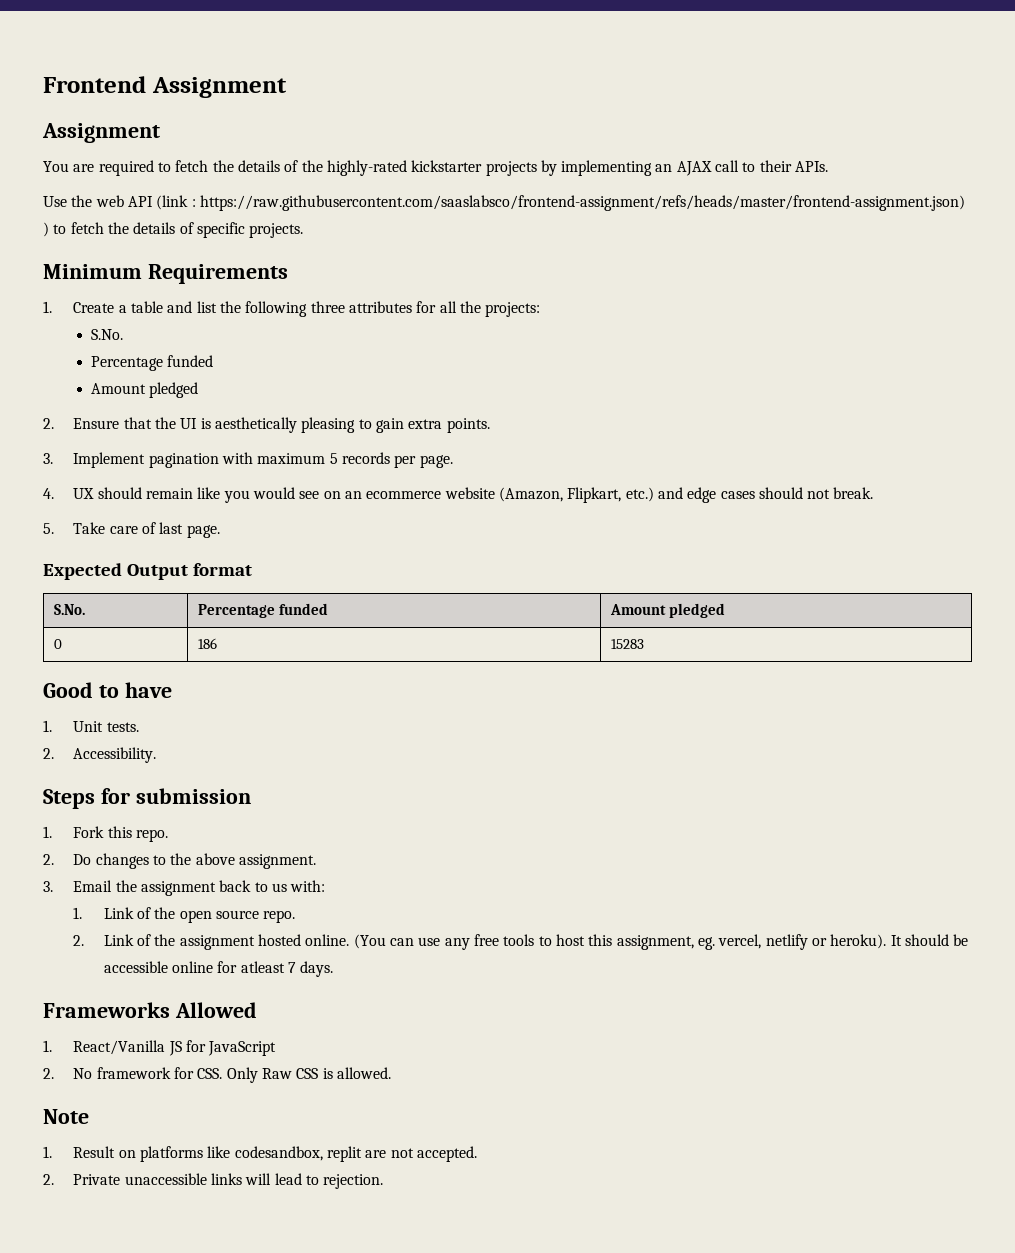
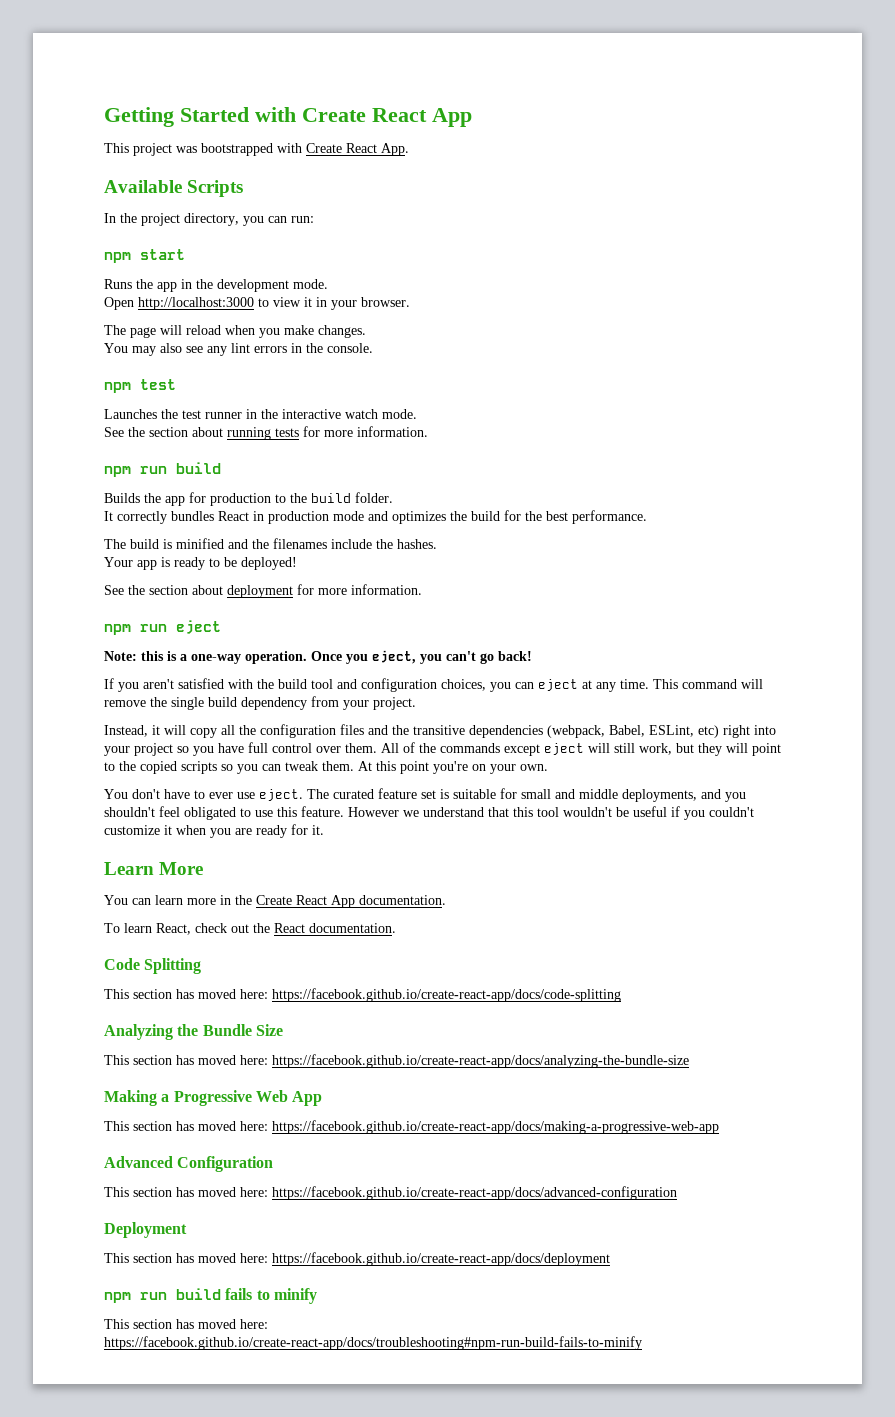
- Frontend Assignment
- Assignment
- You are required to fetch the details of the highly-rated kickstarter projects by implementing an AJAX call to their APIs.
- Use the web API (link : https://raw.githubusercontent.com/saaslabsco/frontend-assignment/refs/heads/master/frontend-assignment.json) ) to fetch the details of specific projects.
- Minimum Requirements
- 1. Create a table and list the following three attributes for all the projects:
- S.No.
- Percentage funded
- Amount pledged
- 2. Ensure that the UI is aesthetically pleasing to gain extra points.
- 3. Implement pagination with maximum 5 records per page.
- 4. UX should remain like you would see on an ecommerce website (Amazon, Flipkart, etc.) and edge cases should not break.
- 5. Take care of last page.
- Expected Output format
- S.No. | Percentage funded | Amount pledged
- 0 | 186 | 15283
- Good to have
- 1. Unit tests.
- 2. Accessibility.
- Steps for submission
- 1. Fork this repo.
- 2. Do changes to the above assignment.
- 3. Email the assignment back to us with:
- 1. Link of the open source repo.
- 2. Link of the assignment hosted online. (You can use any free tools to host this assignment, eg. vercel, netlify or heroku). It should be accessible online for atleast 7 days.
- Frameworks Allowed
- 1. React/Vanilla JS for JavaScript
- 2. No framework for CSS. Only Raw CSS is allowed.
- Note
- 1. Result on platforms like codesandbox, replit are not accepted.
- 2. Private unaccessible links will lead to rejection.
+ Getting Started with Create React App
+ This project was bootstrapped with Create React App.
+ Available Scripts
+ In the project directory, you can run:
+ npm start
+ Runs the app in the development mode.
+ Open http://localhost:3000 to view it in your browser.
+ The page will reload when you make changes.
+ You may also see any lint errors in the console.
+ npm test
+ Launches the test runner in the interactive watch mode.
+ See the section about running tests for more information.
+ npm run build
+ Builds the app for production to the build folder.
+ It correctly bundles React in production mode and optimizes the build for the best performance.
+ The build is minified and the filenames include the hashes.
+ Your app is ready to be deployed!
+ See the section about deployment for more information.
+ npm run eject
+ Note: this is a one-way operation. Once you eject, you can't go back!
+ If you aren't satisfied with the build tool and configuration choices, you can eject at any time. This command will remove the single build dependency from your project.
+ Instead, it will copy all the configuration files and the transitive dependencies (webpack, Babel, ESLint, etc) right into your project so you have full control over them. All of the commands except eject will still work, but they will point to the copied scripts so you can tweak them. At this point you're on your own.
+ You don't have to ever use eject. The curated feature set is suitable for small and middle deployments, and you shouldn't feel obligated to use this feature. However we understand that this tool wouldn't be useful if you couldn't customize it when you are ready for it.
+ Learn More
+ You can learn more in the Create React App documentation.
+ To learn React, check out the React documentation.
+ Code Splitting
+ This section has moved here: https://facebook.github.io/create-react-app/docs/code-splitting
+ Analyzing the Bundle Size
+ This section has moved here: https://facebook.github.io/create-react-app/docs/analyzing-the-bundle-size
+ Making a Progressive Web App
+ This section has moved here: https://facebook.github.io/create-react-app/docs/making-a-progressive-web-app
+ Advanced Configuration
+ This section has moved here: https://facebook.github.io/create-react-app/docs/advanced-configuration
+ Deployment
+ This section has moved here: https://facebook.github.io/create-react-app/docs/deployment
+ npm run build fails to minify
+ This section has moved here: https://facebook.github.io/create-react-app/docs/troubleshooting#npm-run-build-fails-to-minify

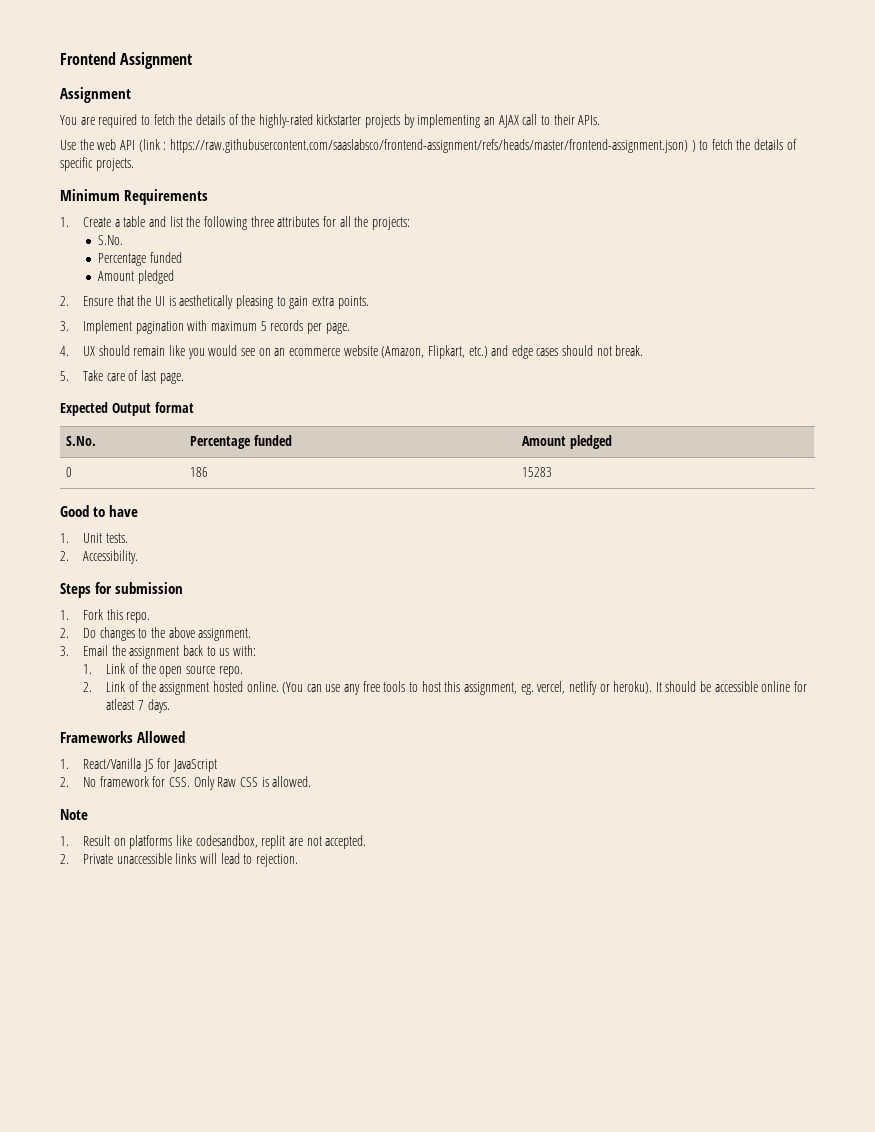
- Getting Started with Create React App
- This project was bootstrapped with Create React App.
- Available Scripts
- In the project directory, you can run:
- npm start
- Runs the app in the development mode.
- Open http://localhost:3000 to view it in your browser.
- The page will reload when you make changes.
- You may also see any lint errors in the console.
- npm test
- Launches the test runner in the interactive watch mode.
- See the section about running tests for more information.
- npm run build
- Builds the app for production to the build folder.
- It correctly bundles React in production mode and optimizes the build for the best performance.
- The build is minified and the filenames include the hashes.
- Your app is ready to be deployed!
- See the section about deployment for more information.
- npm run eject
- Note: this is a one-way operation. Once you eject, you can't go back!
- If you aren't satisfied with the build tool and configuration choices, you can eject at any time. This command will remove the single build dependency from your project.
- Instead, it will copy all the configuration files and the transitive dependencies (webpack, Babel, ESLint, etc) right into your project so you have full control over them. All of the commands except eject will still work, but they will point to the copied scripts so you can tweak them. At this point you're on your own.
- You don't have to ever use eject. The curated feature set is suitable for small and middle deployments, and you shouldn't feel obligated to use this feature. However we understand that this tool wouldn't be useful if you couldn't customize it when you are ready for it.
- Learn More
- You can learn more in the Create React App documentation.
- To learn React, check out the React documentation.
- Code Splitting
- This section has moved here: https://facebook.github.io/create-react-app/docs/code-splitting
- Analyzing the Bundle Size
- This section has moved here: https://facebook.github.io/create-react-app/docs/analyzing-the-bundle-size
- Making a Progressive Web App
- This section has moved here: https://facebook.github.io/create-react-app/docs/making-a-progressive-web-app
- Advanced Configuration
- This section has moved here: https://facebook.github.io/create-react-app/docs/advanced-configuration
- Deployment
- This section has moved here: https://facebook.github.io/create-react-app/docs/deployment
- npm run build fails to minify
- This section has moved here: https://facebook.github.io/create-react-app/docs/troubleshooting#npm-run-build-fails-to-minify
+ Frontend Assignment
+ Assignment
+ You are required to fetch the details of the highly-rated kickstarter projects by implementing an AJAX call to their APIs.
+ Use the web API (link : https://raw.githubusercontent.com/saaslabsco/frontend-assignment/refs/heads/master/frontend-assignment.json) ) to fetch the details of specific projects.
+ Minimum Requirements
+ 1. Create a table and list the following three attributes for all the projects:
+ S.No.
+ Percentage funded
+ Amount pledged
+ 2. Ensure that the UI is aesthetically pleasing to gain extra points.
+ 3. Implement pagination with maximum 5 records per page.
+ 4. UX should remain like you would see on an ecommerce website (Amazon, Flipkart, etc.) and edge cases should not break.
+ 5. Take care of last page.
+ Expected Output format
+ S.No. | Percentage funded | Amount pledged
+ 0 | 186 | 15283
+ Good to have
+ 1. Unit tests.
+ 2. Accessibility.
+ Steps for submission
+ 1. Fork this repo.
+ 2. Do changes to the above assignment.
+ 3. Email the assignment back to us with:
+ 1. Link of the open source repo.
+ 2. Link of the assignment hosted online. (You can use any free tools to host this assignment, eg. vercel, netlify or heroku). It should be accessible online for atleast 7 days.
+ Frameworks Allowed
+ 1. React/Vanilla JS for JavaScript
+ 2. No framework for CSS. Only Raw CSS is allowed.
+ Note
+ 1. Result on platforms like codesandbox, replit are not accepted.
+ 2. Private unaccessible links will lead to rejection.

